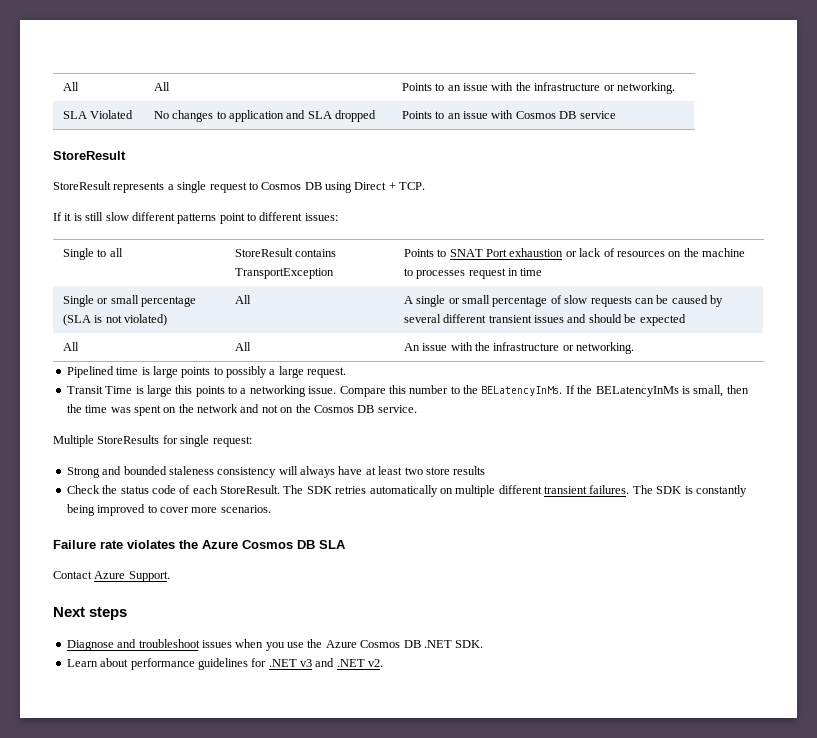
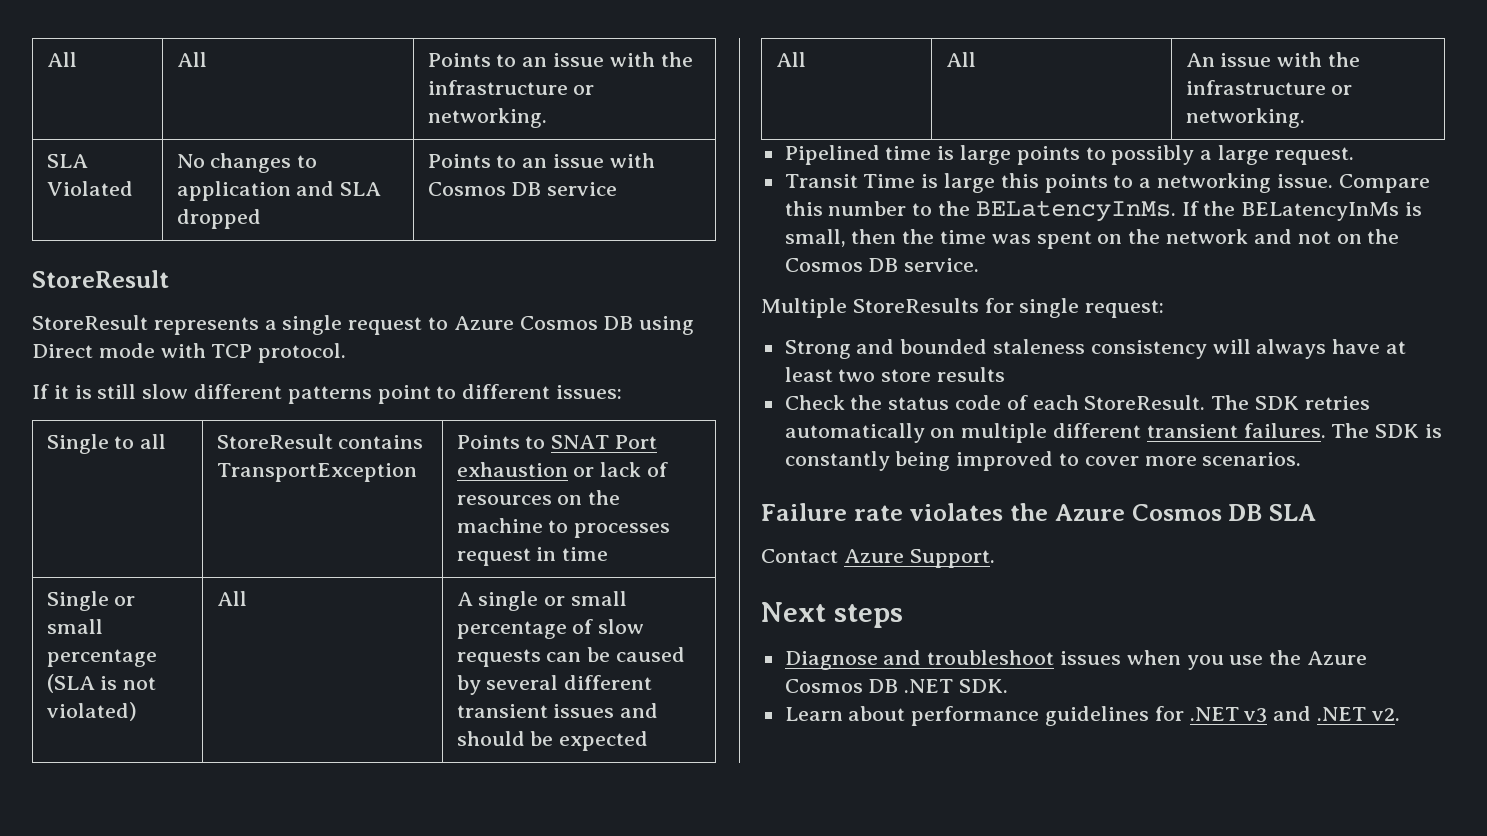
- StoreResult represents a single request to Cosmos DB using Direct + TCP.
+ StoreResult represents a single request to Azure Cosmos DB using Direct mode with TCP protocol.

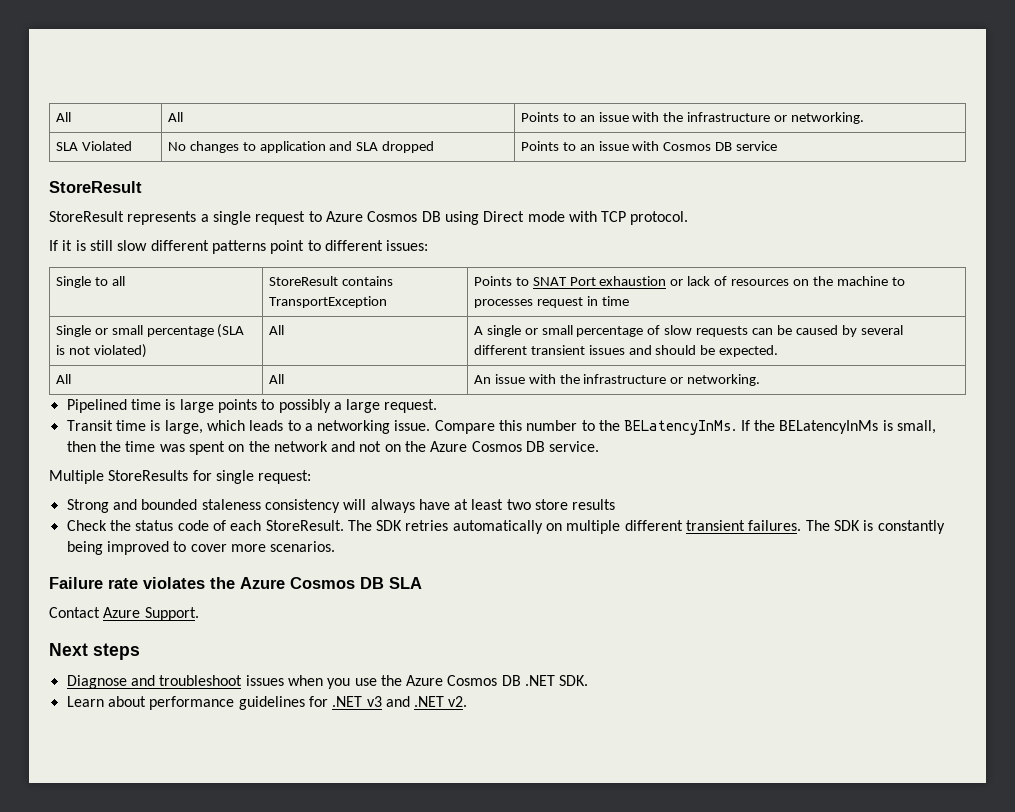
- Single or small percentage (SLA is not violated) | All | A single or small percentage of slow requests can be caused by several different transient issues and should be expected
+ Single or small percentage (SLA is not violated) | All | A single or small percentage of slow requests can be caused by several different transient issues and should be expected.
- Transit Time is large this points to a networking issue.
+ Transit time is large, which leads to a networking issue.
- If the BELatencyInMs is small, then the time was spent on the network and not on the Cosmos DB service.
+ If the BELatencyInMs is small, then the time was spent on the network and not on the Azure Cosmos DB service.

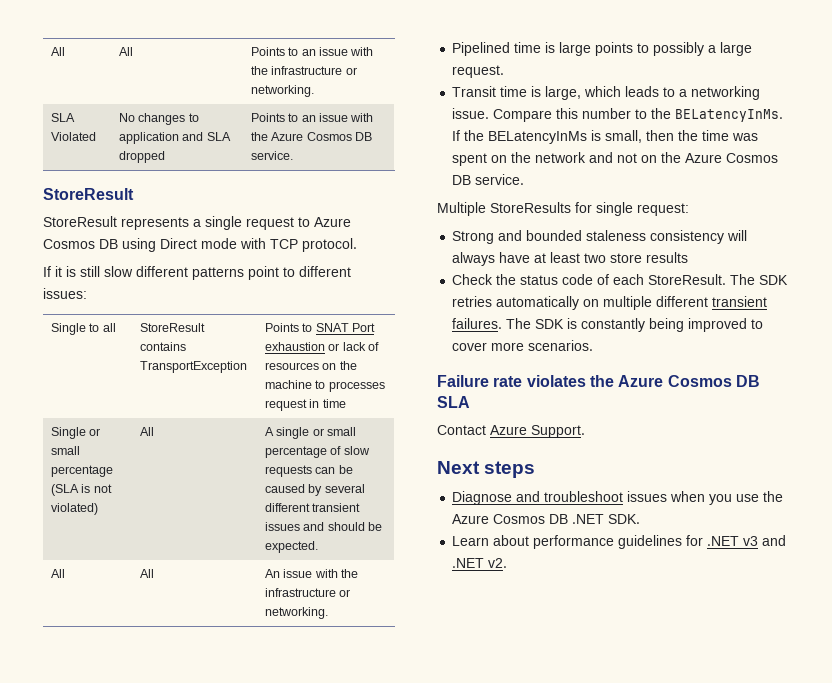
- SLA Violated | No changes to application and SLA dropped | Points to an issue with Cosmos DB service
+ SLA Violated | No changes to application and SLA dropped | Points to an issue with the Azure Cosmos DB service.

